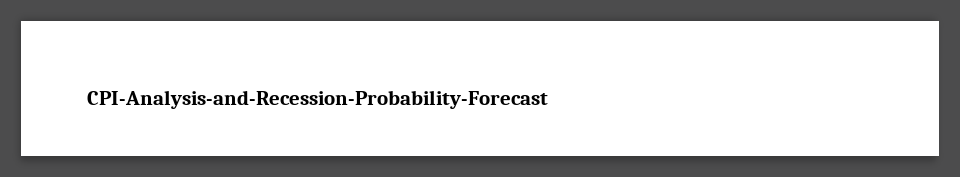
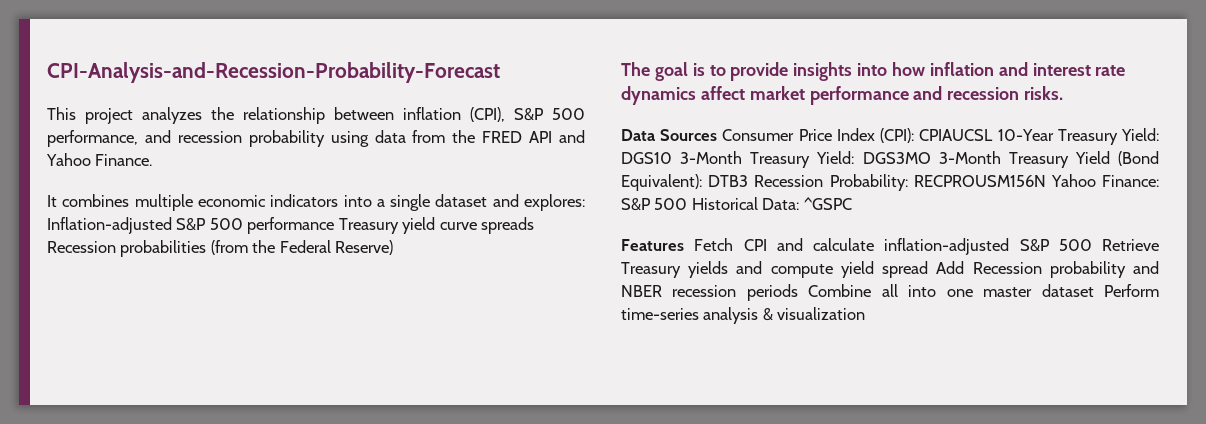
+ This project analyzes the relationship between inflation (CPI), S&P 500 performance, and recession probability using data from the FRED API and Yahoo Finance.
+ It combines multiple economic indicators into a single dataset and explores: Inflation-adjusted S&P 500 performance Treasury yield curve spreads Recession probabilities (from the Federal Reserve)
+ The goal is to provide insights into how inflation and interest rate dynamics affect market performance and recession risks.
+ Data Sources Consumer Price Index (CPI): CPIAUCSL 10-Year Treasury Yield: DGS10 3-Month Treasury Yield: DGS3MO 3-Month Treasury Yield (Bond Equivalent): DTB3 Recession Probability: RECPROUSM156N Yahoo Finance: S&P 500 Historical Data: ^GSPC
+ Features Fetch CPI and calculate inflation-adjusted S&P 500 Retrieve Treasury yields and compute yield spread Add Recession probability and NBER recession periods Combine all into one master dataset Perform time-series analysis & visualization

